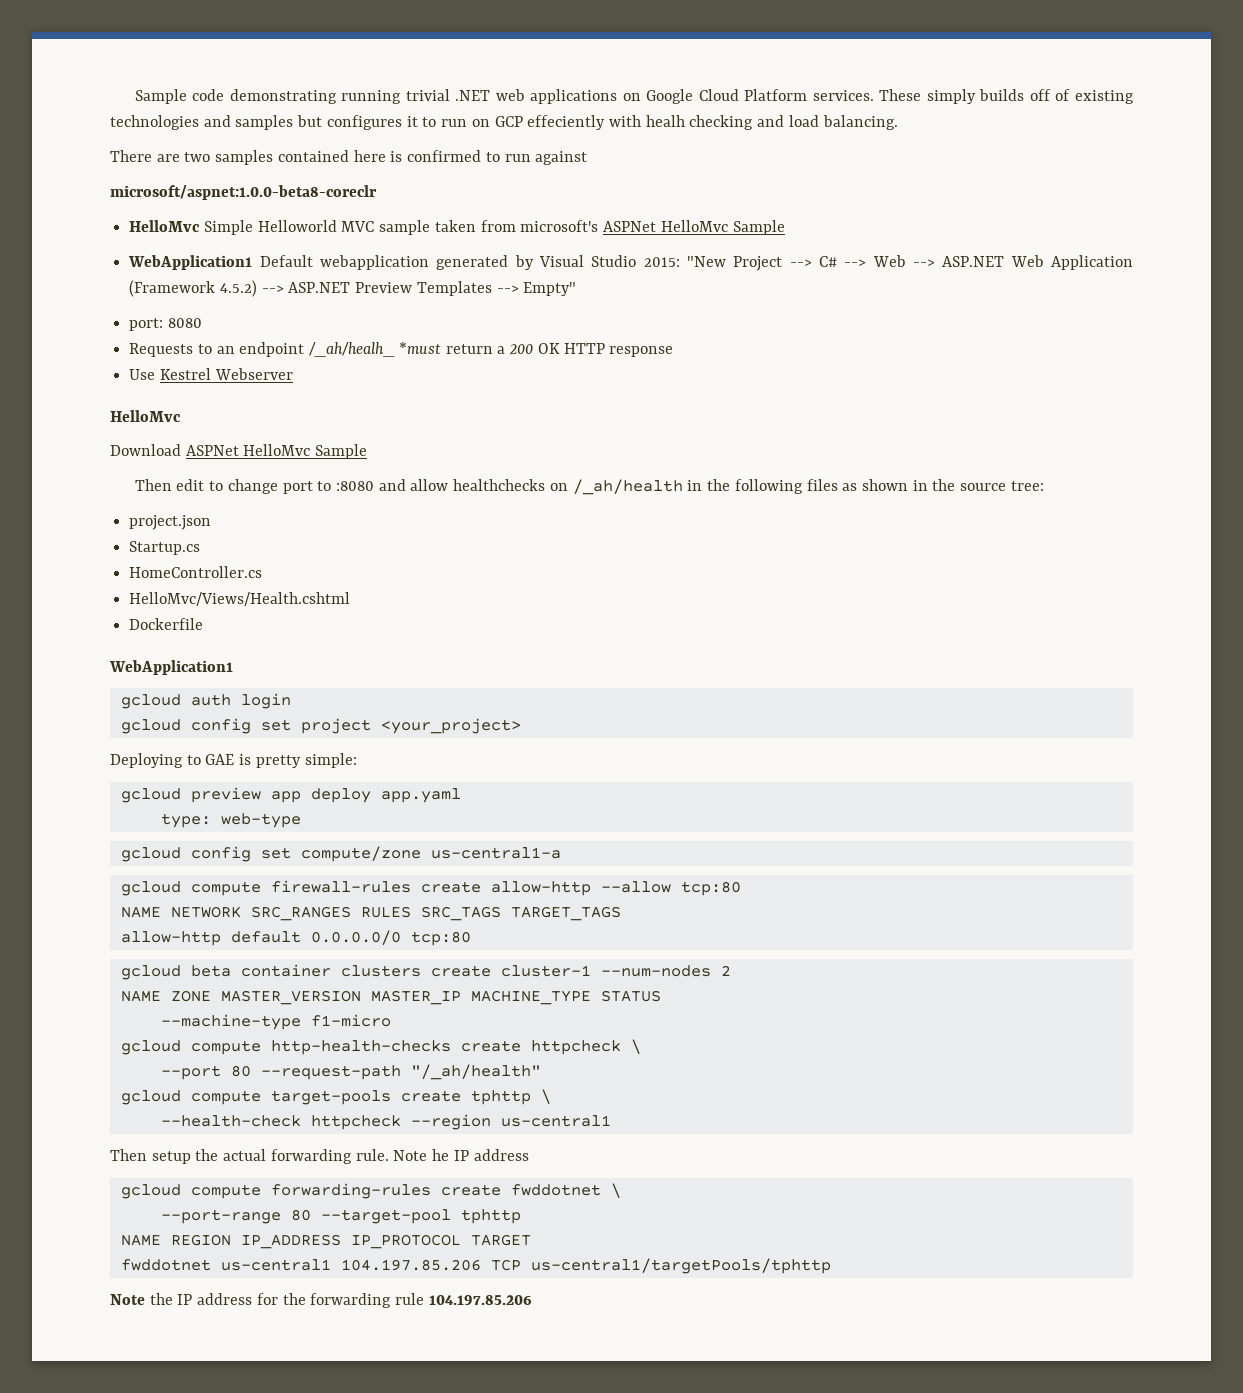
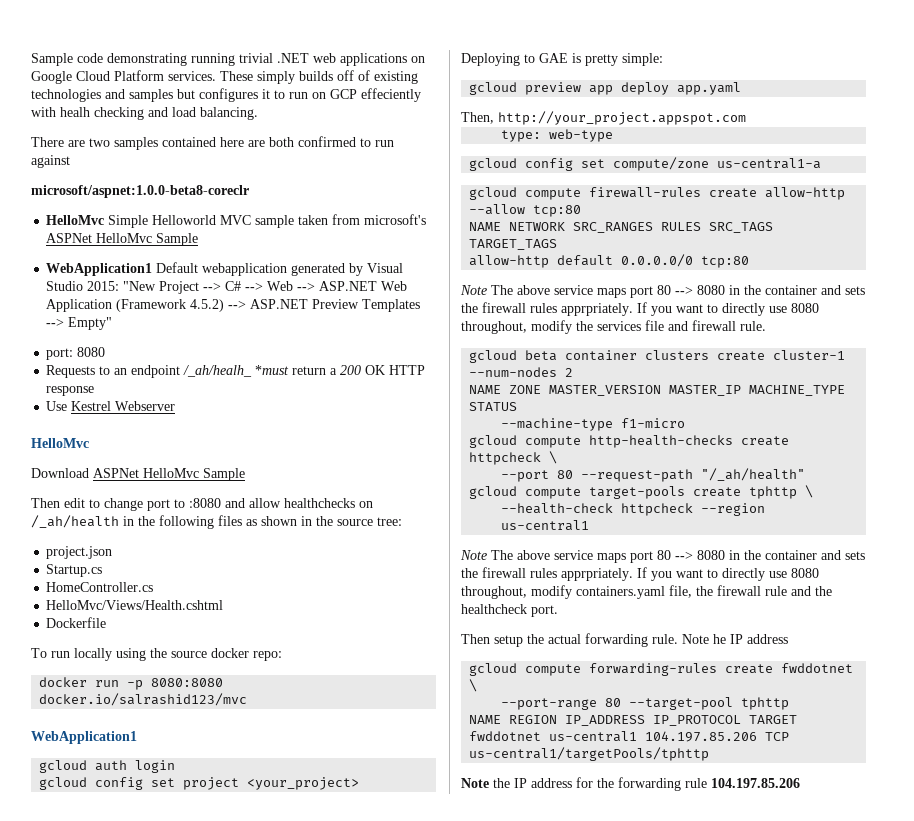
- There are two samples contained here is confirmed to run against
+ There are two samples contained here are both confirmed to run against
+ To run locally using the source docker repo:
+ docker run -p 8080:8080 docker.io/salrashid123/mvc
+ Then, http://your_project.appspot.com
+ Note The above service maps port 80 --> 8080 in the container and sets the firewall rules apprpriately. If you want to directly use 8080 throughout, modify the services file and firewall rule.
+ Note The above service maps port 80 --> 8080 in the container and sets the firewall rules apprpriately. If you want to directly use 8080 throughout, modify containers.yaml file, the firewall rule and the healthcheck port.

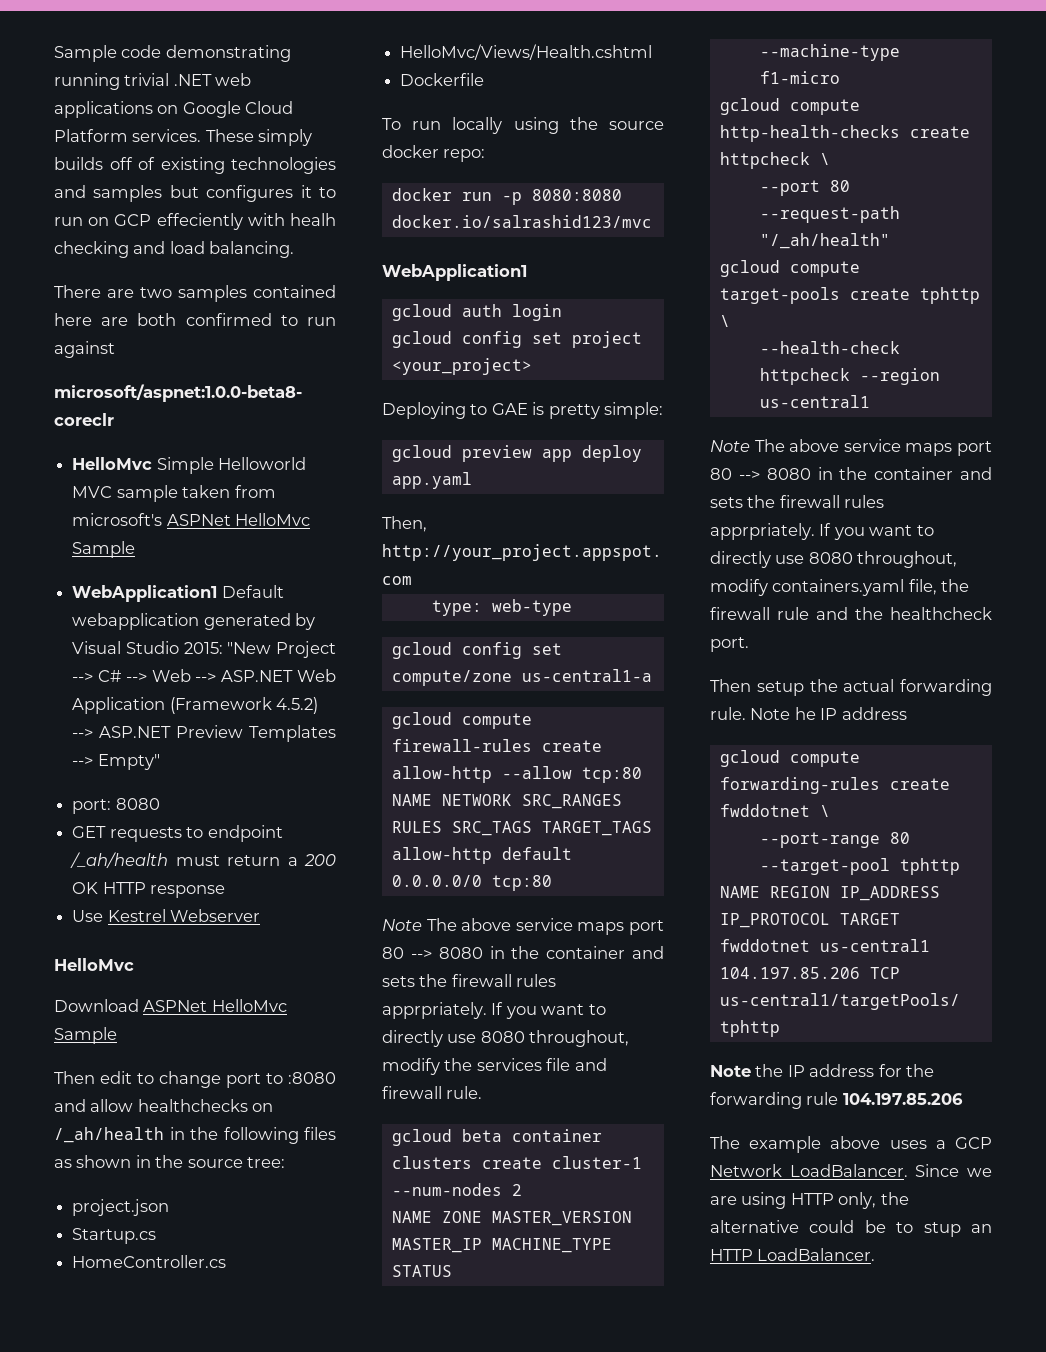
- Requests to an endpoint /_ah/healh_ *must return a 200 OK HTTP response
+ GET requests to endpoint /_ah/health must return a 200 OK HTTP response
+ The example above uses a GCP Network LoadBalancer. Since we are using HTTP only, the alternative could be to stup an HTTP LoadBalancer.

